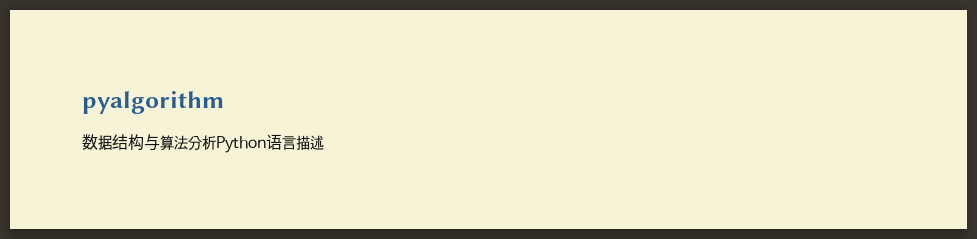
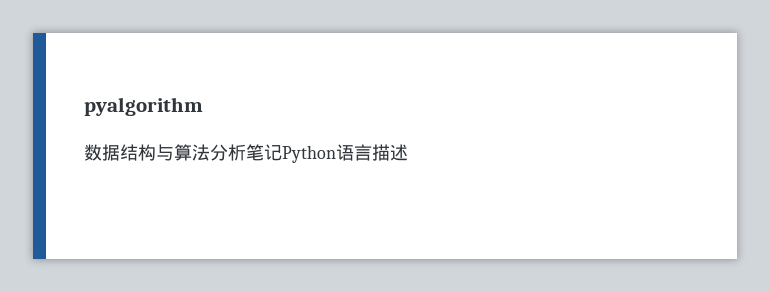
- 数据结构与算法分析Python语言描述
+ 数据结构与算法分析笔记Python语言描述

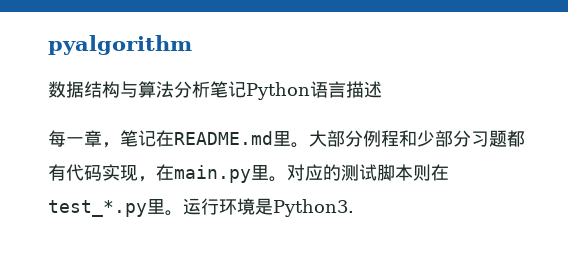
+ 每一章，笔记在README.md里。大部分例程和少部分习题都有代码实现，在main.py里。对应的测试脚本则在test_*.py里。运行环境是Python3.

